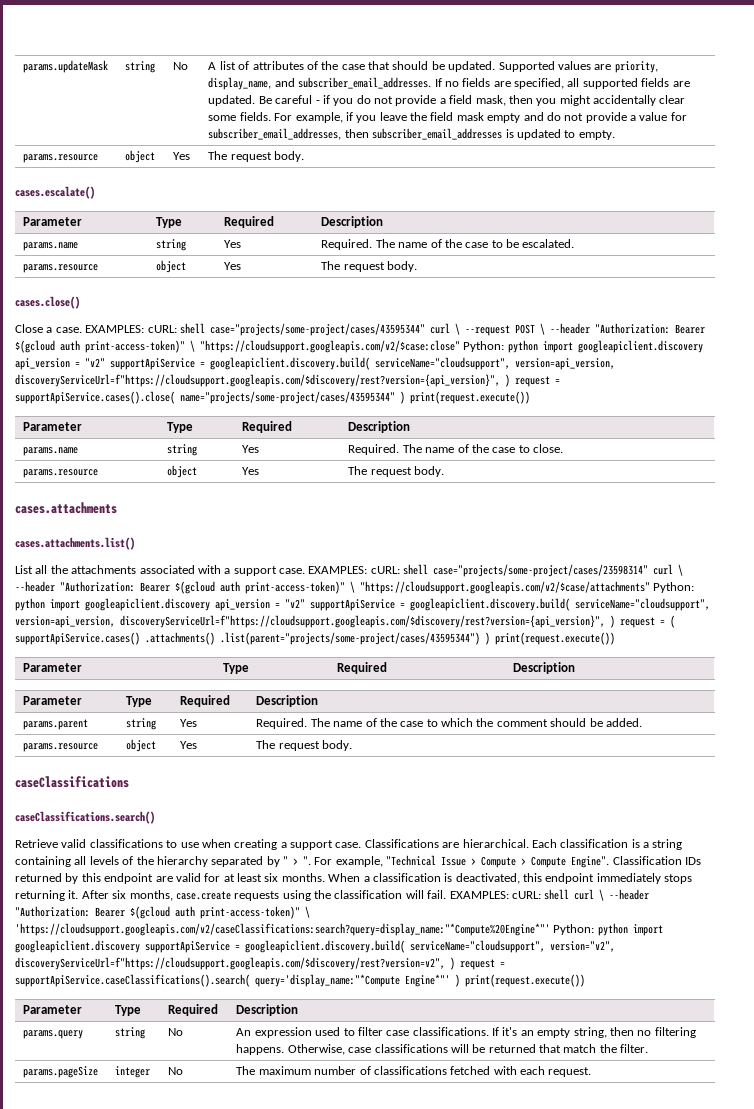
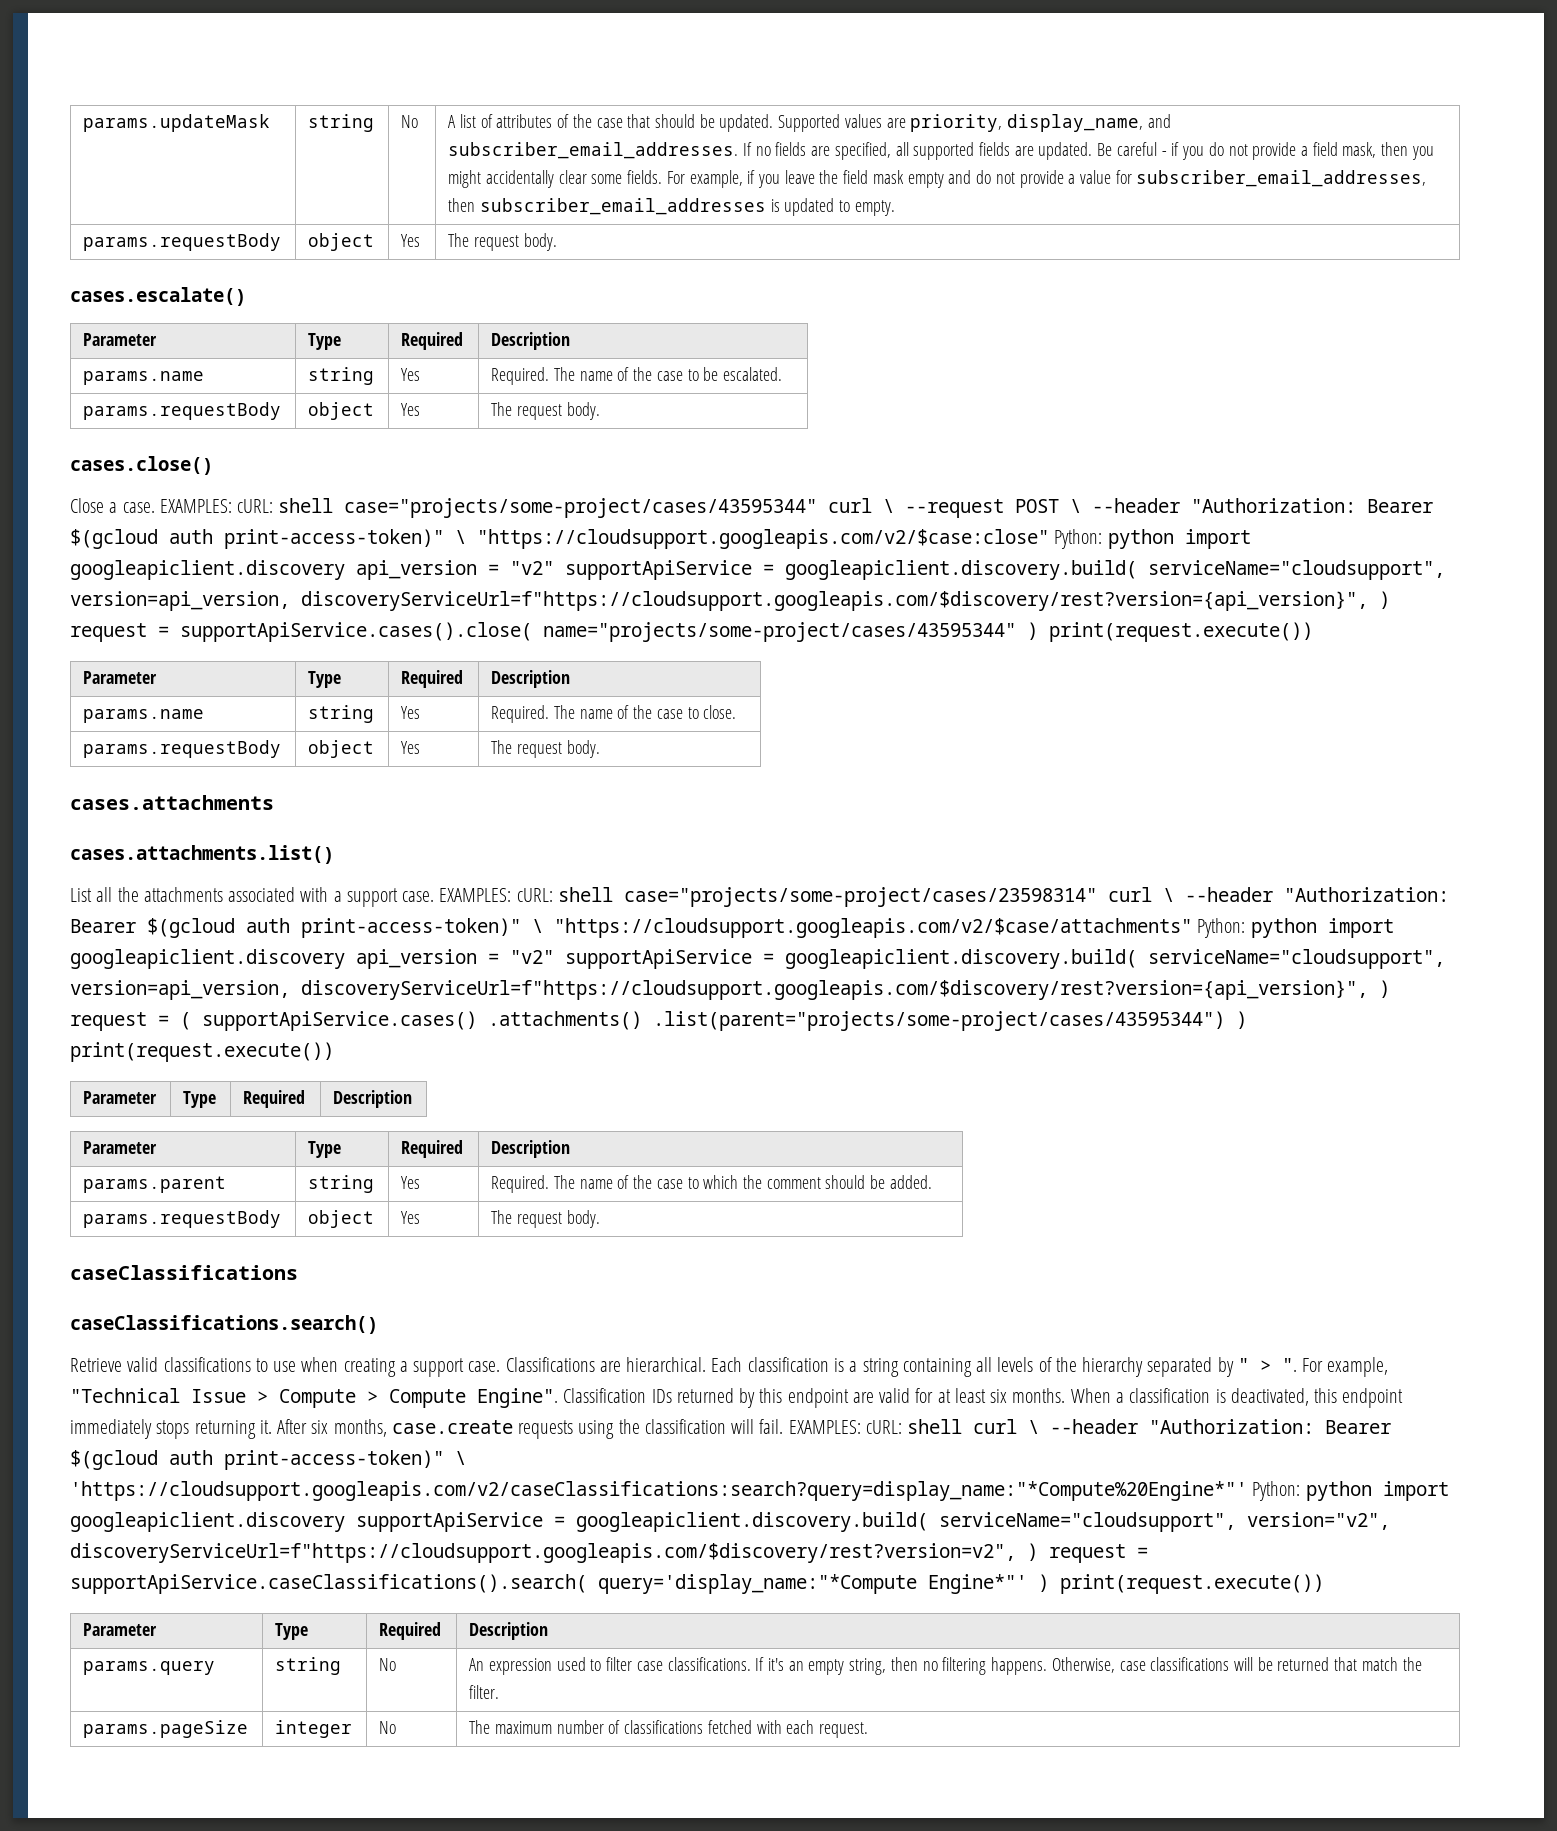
  For example, if you leave the field mask empty and do not provide a value for subscriber_email_addresses, then subscriber_email_addresses is updated to empty.
- params.resource | object | Yes | The request body.
+ params.requestBody | object | Yes | The request body.
  params.name | string | Yes | Required. The name of the case to be escalated.
- params.resource | object | Yes | The request body.
+ params.requestBody | object | Yes | The request body.
  params.name | string | Yes | Required. The name of the case to close.
- params.resource | object | Yes | The request body.
+ params.requestBody | object | Yes | The request body.
  params.parent | string | Yes | Required. The name of the case to which the comment should be added.
- params.resource | object | Yes | The request body.
+ params.requestBody | object | Yes | The request body.

